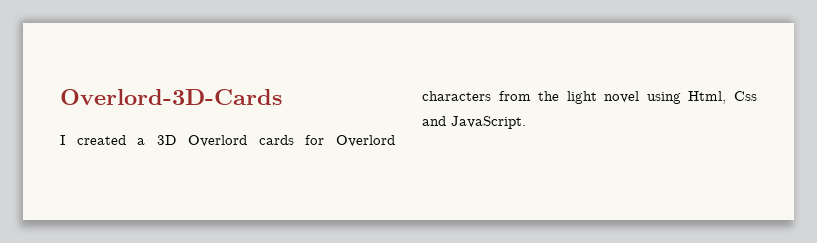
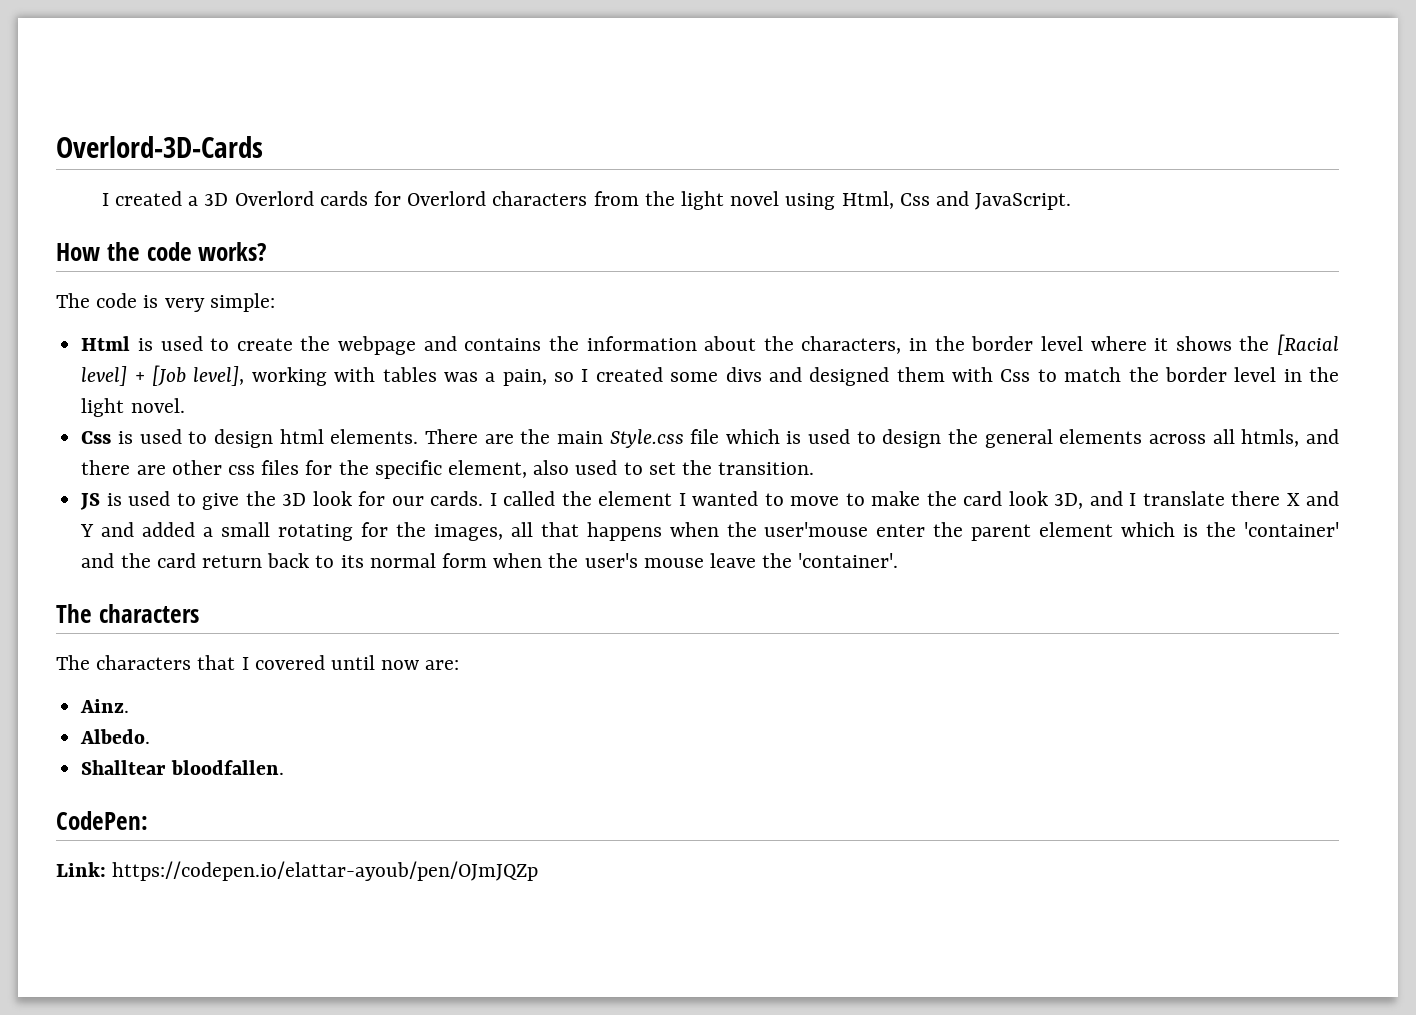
+ How the code works?
+ The code is very simple:
+ Html is used to create the webpage and contains the information about the characters, in the border level where it shows the [Racial level] + [Job level], working with tables was a pain, so I created some divs and designed them with Css to match the border level in the light novel.
+ Css is used to design html elements. There are the main Style.css file which is used to design the general elements across all htmls, and there are other css files for the specific element, also used to set the transition.
+ JS is used to give the 3D look for our cards. I called the element I wanted to move to make the card look 3D, and I translate there X and Y and added a small rotating for the images, all that happens when the user'mouse enter the parent element which is the 'container' and the card return back to its normal form when the user's mouse leave the 'container'.
+ The characters
+ The characters that I covered until now are:
+ Ainz.
+ Albedo.
+ Shalltear bloodfallen.
+ CodePen:
+ Link: https://codepen.io/elattar-ayoub/pen/OJmJQZp

